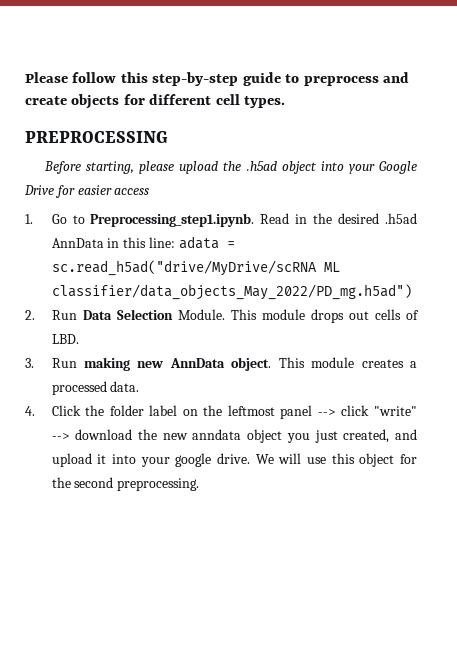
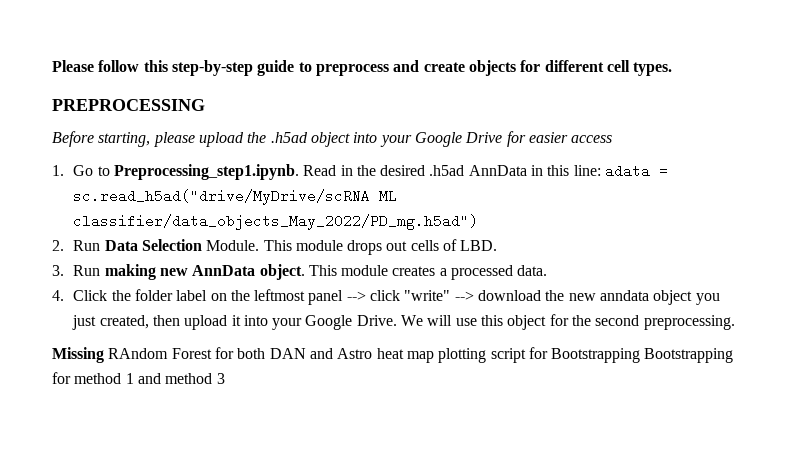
- 4. Click the folder label on the leftmost panel --> click "write" --> download the new anndata object you just created, and upload it into your google drive.
+ 4. Click the folder label on the leftmost panel --> click "write" --> download the new anndata object you just created, then upload it into your Google Drive.
+ Missing RAndom Forest for both DAN and Astro heat map plotting script for Bootstrapping Bootstrapping for method 1 and method 3

